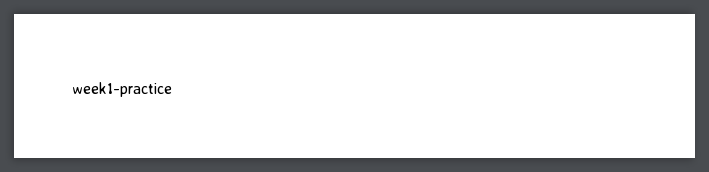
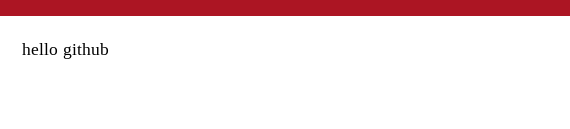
- week1-practice
+ hello github

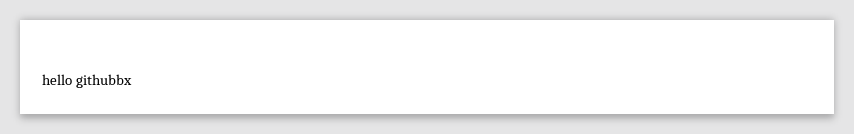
- hello github
+ hello githubbx

